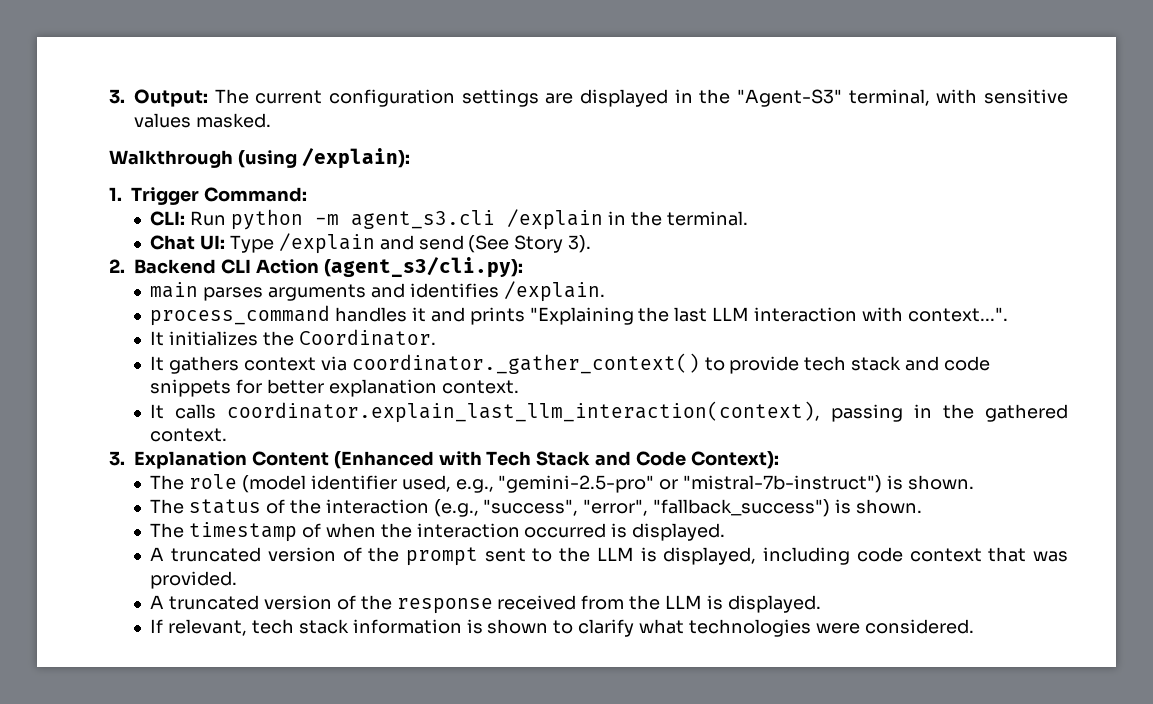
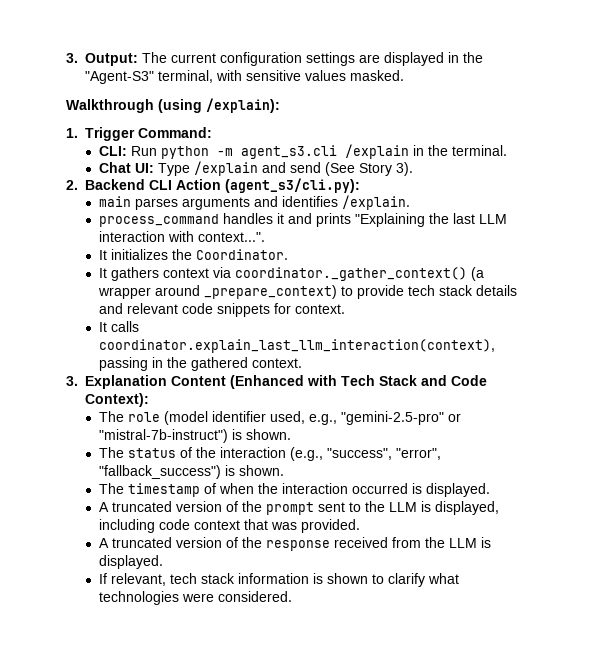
- It gathers context via coordinator._gather_context() to provide tech stack and code snippets for better explanation context.
+ It gathers context via coordinator._gather_context() (a wrapper around _prepare_context) to provide tech stack details and relevant code snippets for context.

